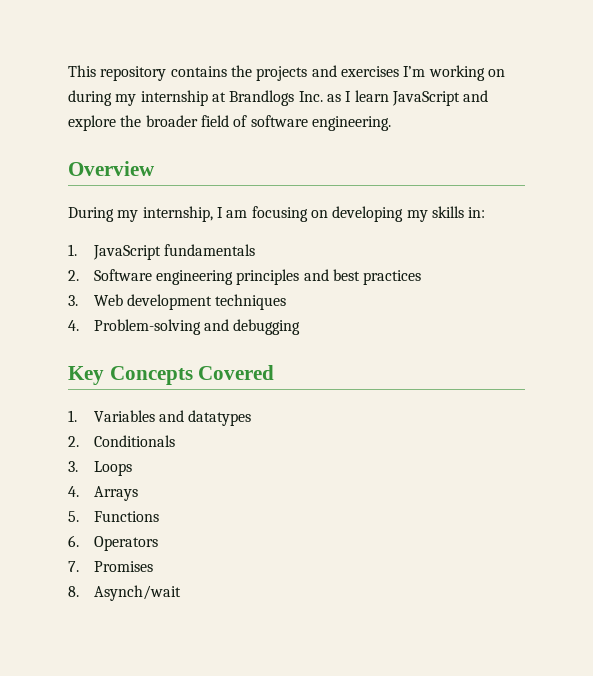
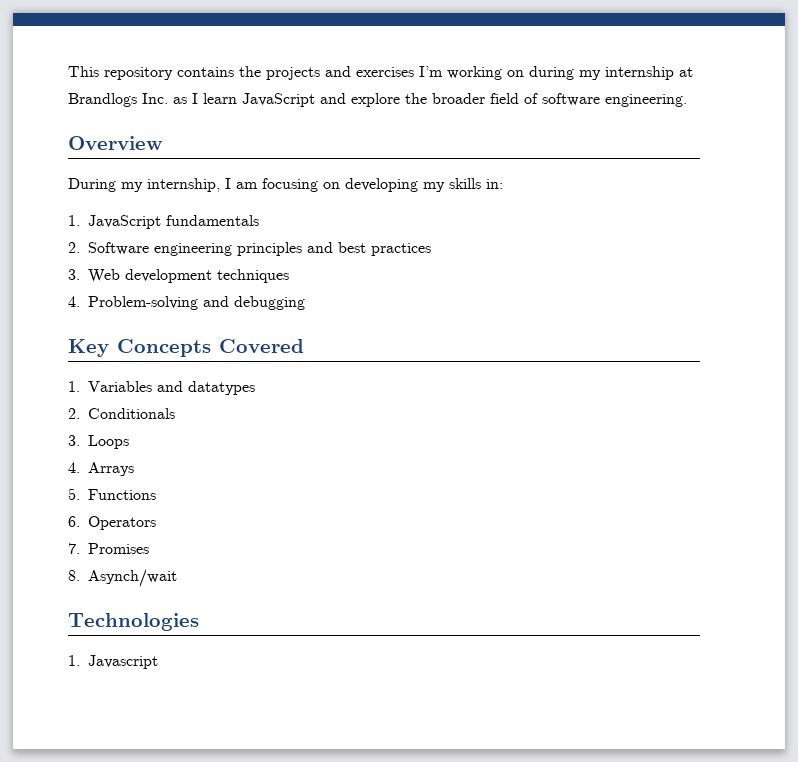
+ Technologies
+ 1. Javascript

